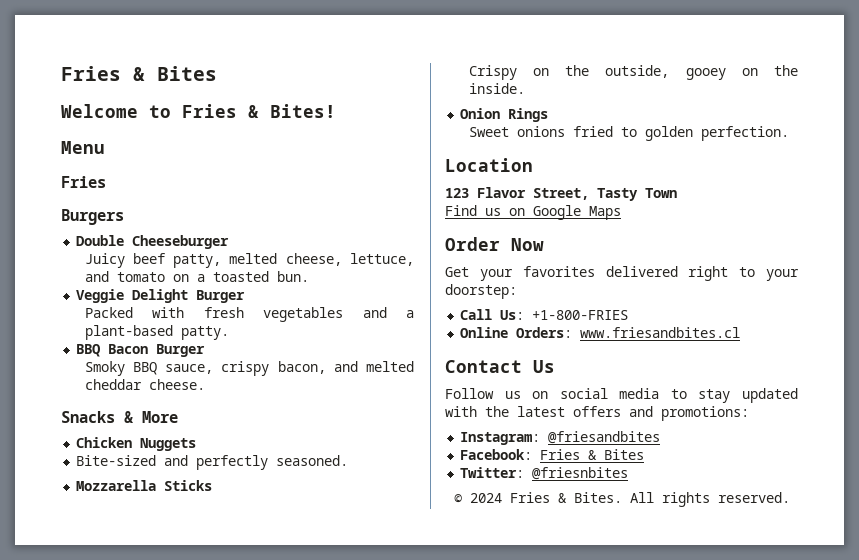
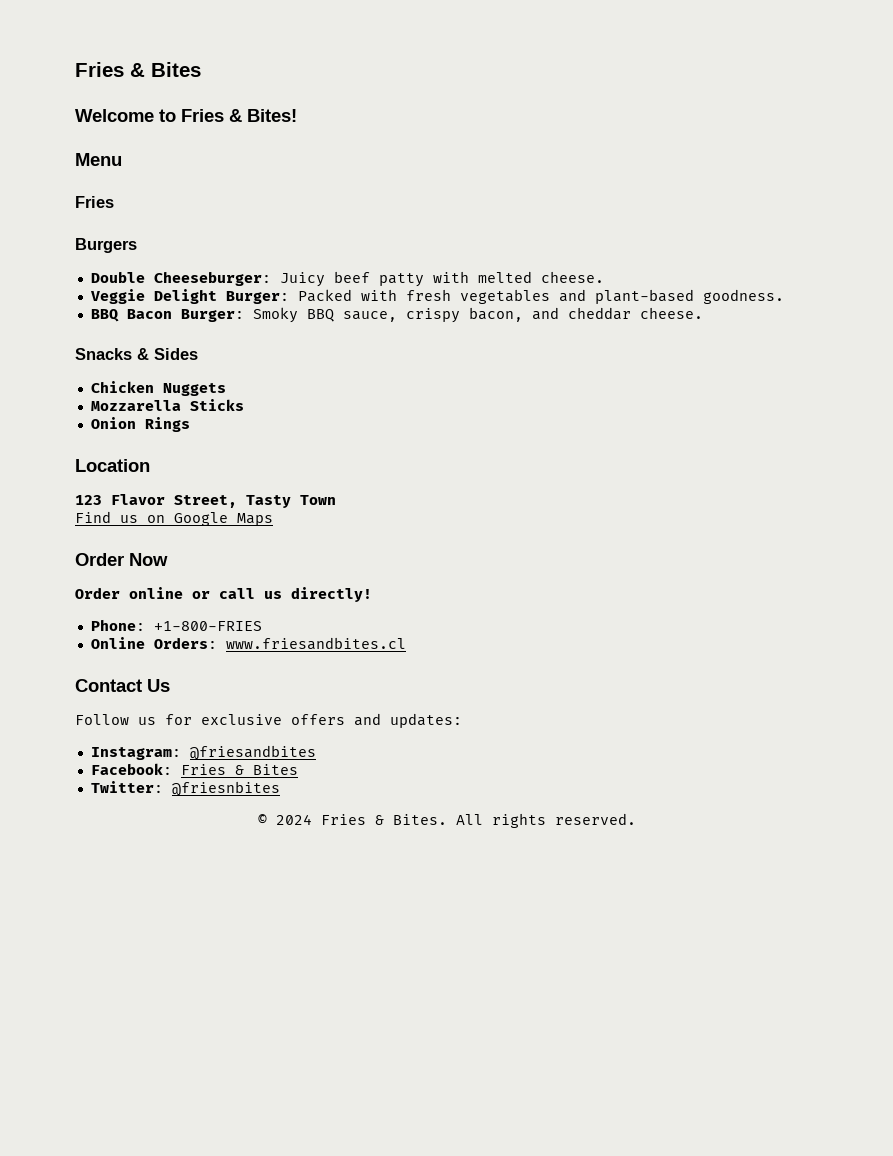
- Double Cheeseburger
- Juicy beef patty, melted cheese, lettuce, and tomato on a toasted bun.
+ Double Cheeseburger: Juicy beef patty with melted cheese.
- Veggie Delight Burger
- Packed with fresh vegetables and a plant-based patty.
+ Veggie Delight Burger: Packed with fresh vegetables and plant-based goodness.
- BBQ Bacon Burger
- Smoky BBQ sauce, crispy bacon, and melted cheddar cheese.
+ BBQ Bacon Burger: Smoky BBQ sauce, crispy bacon, and cheddar cheese.
- Snacks & More
+ Snacks & Sides
- Bite-sized and perfectly seasoned.
  Mozzarella Sticks
- Crispy on the outside, gooey on the inside.
  Onion Rings
- Sweet onions fried to golden perfection.
- Get your favorites delivered right to your doorstep:
- Call Us: +1-800-FRIES
+ Order online or call us directly!
+ Phone: +1-800-FRIES
- Follow us on social media to stay updated with the latest offers and promotions:
+ Follow us for exclusive offers and updates:

